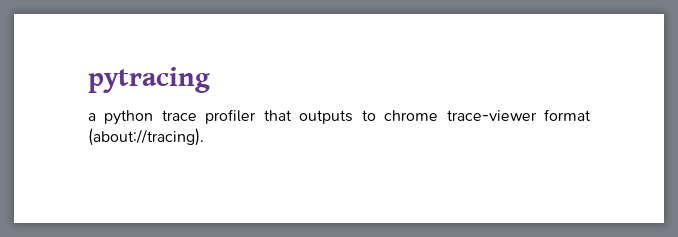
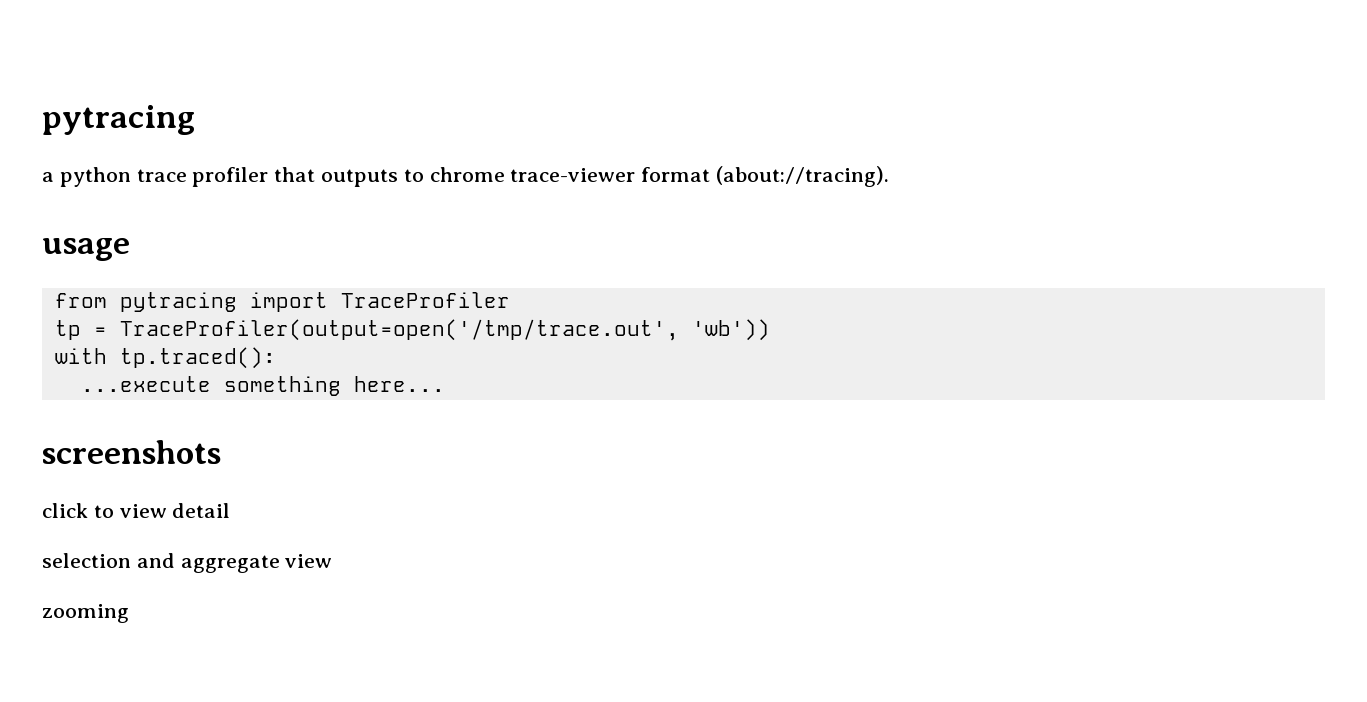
+ usage
+ from pytracing import TraceProfiler
+ tp = TraceProfiler(output=open('/tmp/trace.out', 'wb'))
+ with tp.traced():
+ ...execute something here...
+ screenshots
+ click to view detail
+ selection and aggregate view
+ zooming

